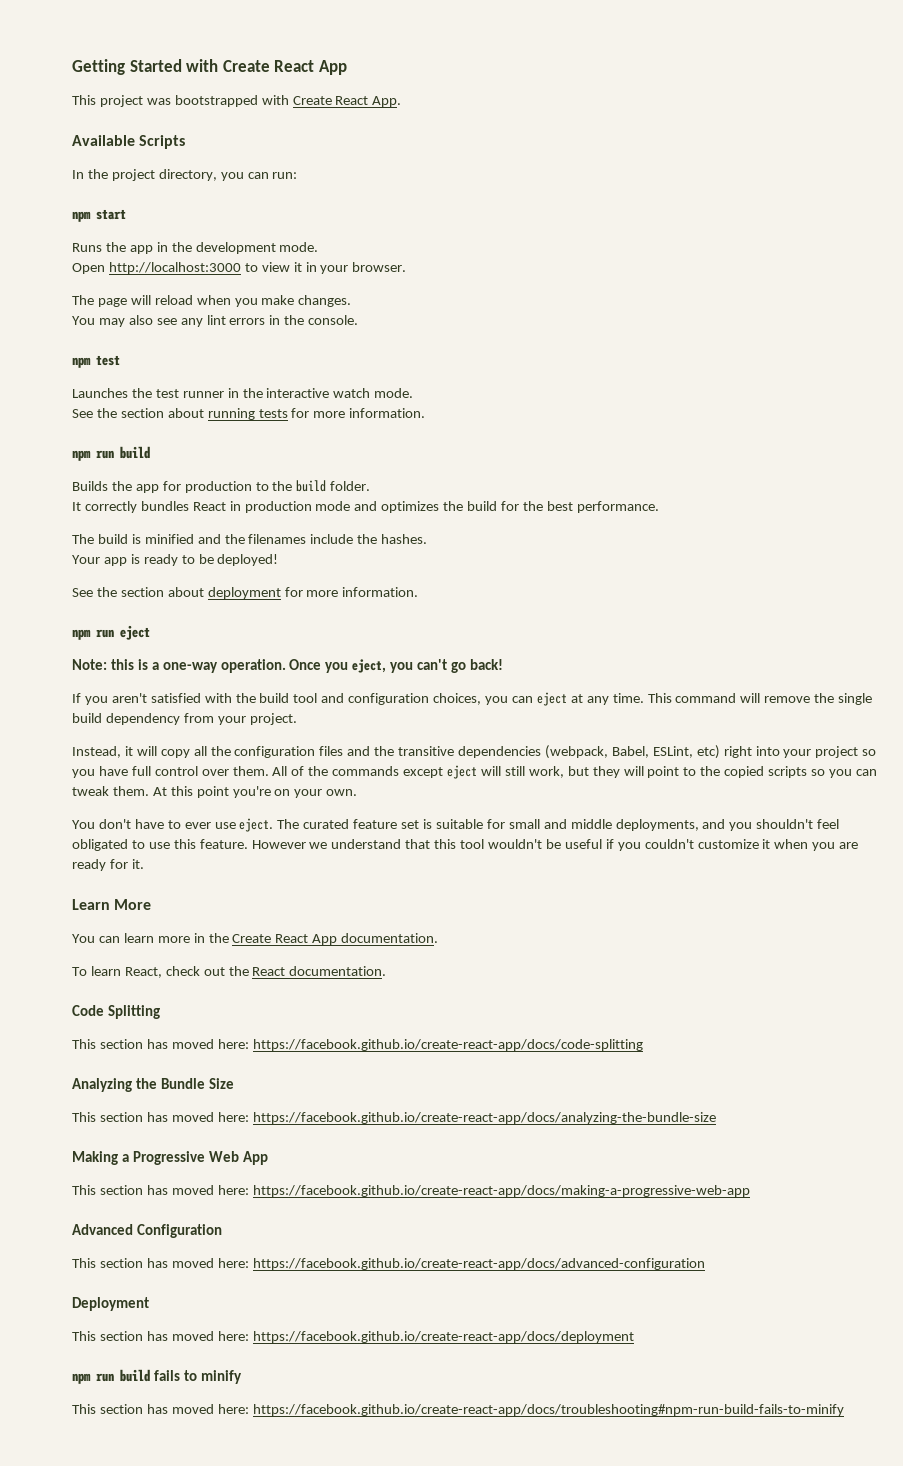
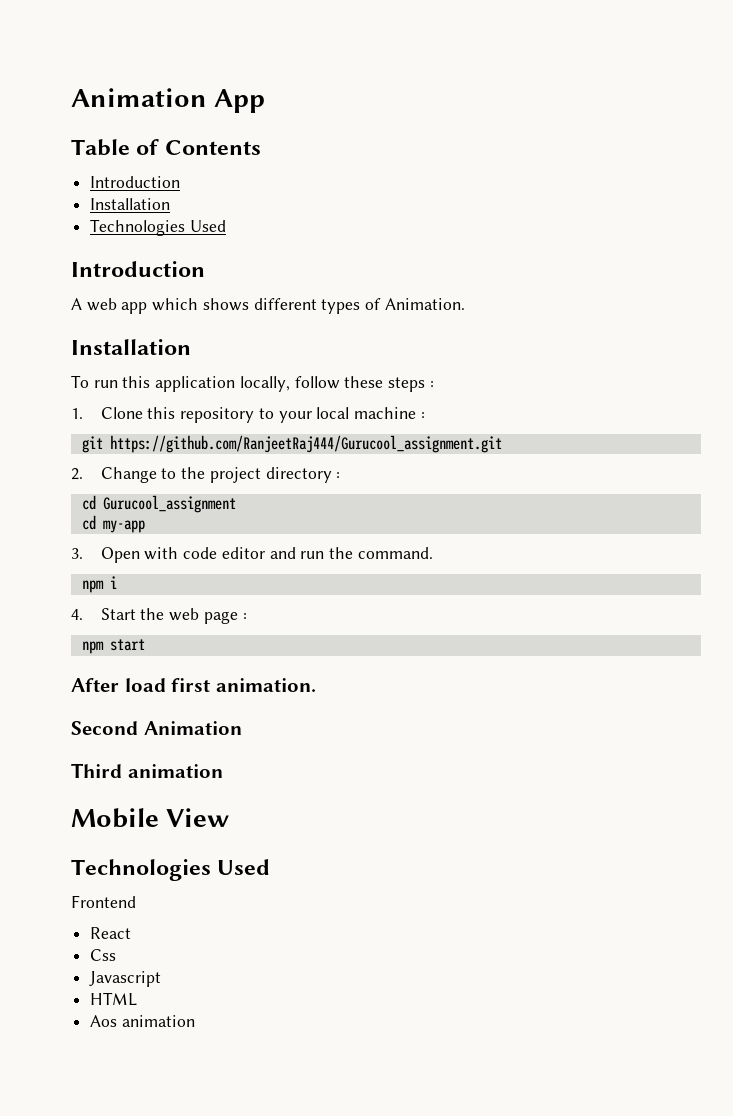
- Getting Started with Create React App
- This project was bootstrapped with Create React App.
- Available Scripts
- In the project directory, you can run:
+ Animation App
+ Table of Contents
+ Introduction
+ Installation
+ Technologies Used
+ Introduction
+ A web app which shows different types of Animation.
+ Installation
+ To run this application locally, follow these steps :
+ 1. Clone this repository to your local machine :
+ git https://github.com/RanjeetRaj444/Gurucool_assignment.git
+ 2. Change to the project directory :
+ cd Gurucool_assignment
+ cd my-app
+ 3. Open with code editor and run the command.
+ npm i
+ 4. Start the web page :
  npm start
- Runs the app in the development mode.
- Open http://localhost:3000 to view it in your browser.
- The page will reload when you make changes.
- You may also see any lint errors in the console.
- npm test
- Launches the test runner in the interactive watch mode.
- See the section about running tests for more information.
- npm run build
- Builds the app for production to the build folder.
- It correctly bundles React in production mode and optimizes the build for the best performance.
- The build is minified and the filenames include the hashes.
- Your app is ready to be deployed!
- See the section about deployment for more information.
- npm run eject
- Note: this is a one-way operation. Once you eject, you can't go back!
- If you aren't satisfied with the build tool and configuration choices, you can eject at any time. This command will remove the single build dependency from your project.
- Instead, it will copy all the configuration files and the transitive dependencies (webpack, Babel, ESLint, etc) right into your project so you have full control over them. All of the commands except eject will still work, but they will point to the copied scripts so you can tweak them. At this point you're on your own.
- You don't have to ever use eject. The curated feature set is suitable for small and middle deployments, and you shouldn't feel obligated to use this feature. However we understand that this tool wouldn't be useful if you couldn't customize it when you are ready for it.
- Learn More
- You can learn more in the Create React App documentation.
- To learn React, check out the React documentation.
- Code Splitting
- This section has moved here: https://facebook.github.io/create-react-app/docs/code-splitting
- Analyzing the Bundle Size
- This section has moved here: https://facebook.github.io/create-react-app/docs/analyzing-the-bundle-size
- Making a Progressive Web App
- This section has moved here: https://facebook.github.io/create-react-app/docs/making-a-progressive-web-app
- Advanced Configuration
- This section has moved here: https://facebook.github.io/create-react-app/docs/advanced-configuration
- Deployment
- This section has moved here: https://facebook.github.io/create-react-app/docs/deployment
- npm run build fails to minify
- This section has moved here: https://facebook.github.io/create-react-app/docs/troubleshooting#npm-run-build-fails-to-minify
+ After load first animation.
+ Second Animation
+ Third animation
+ Mobile View
+ Technologies Used
+ Frontend
+ React
+ Css
+ Javascript
+ HTML
+ Aos animation

